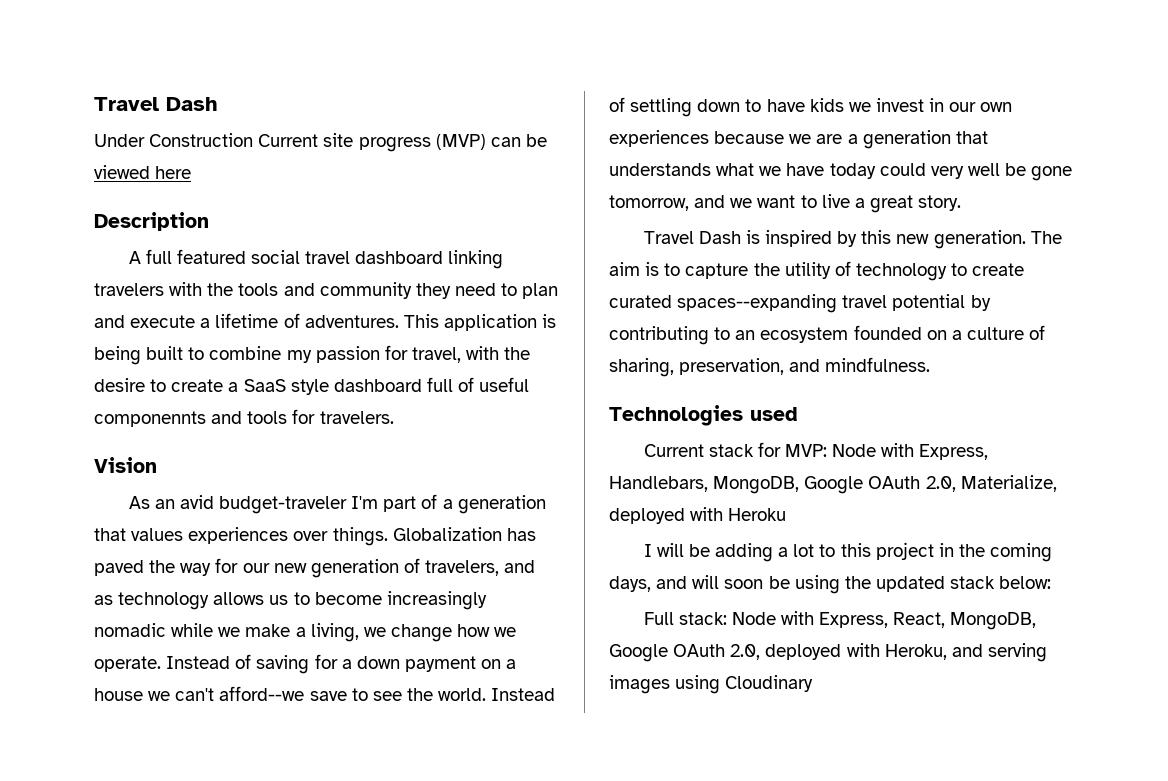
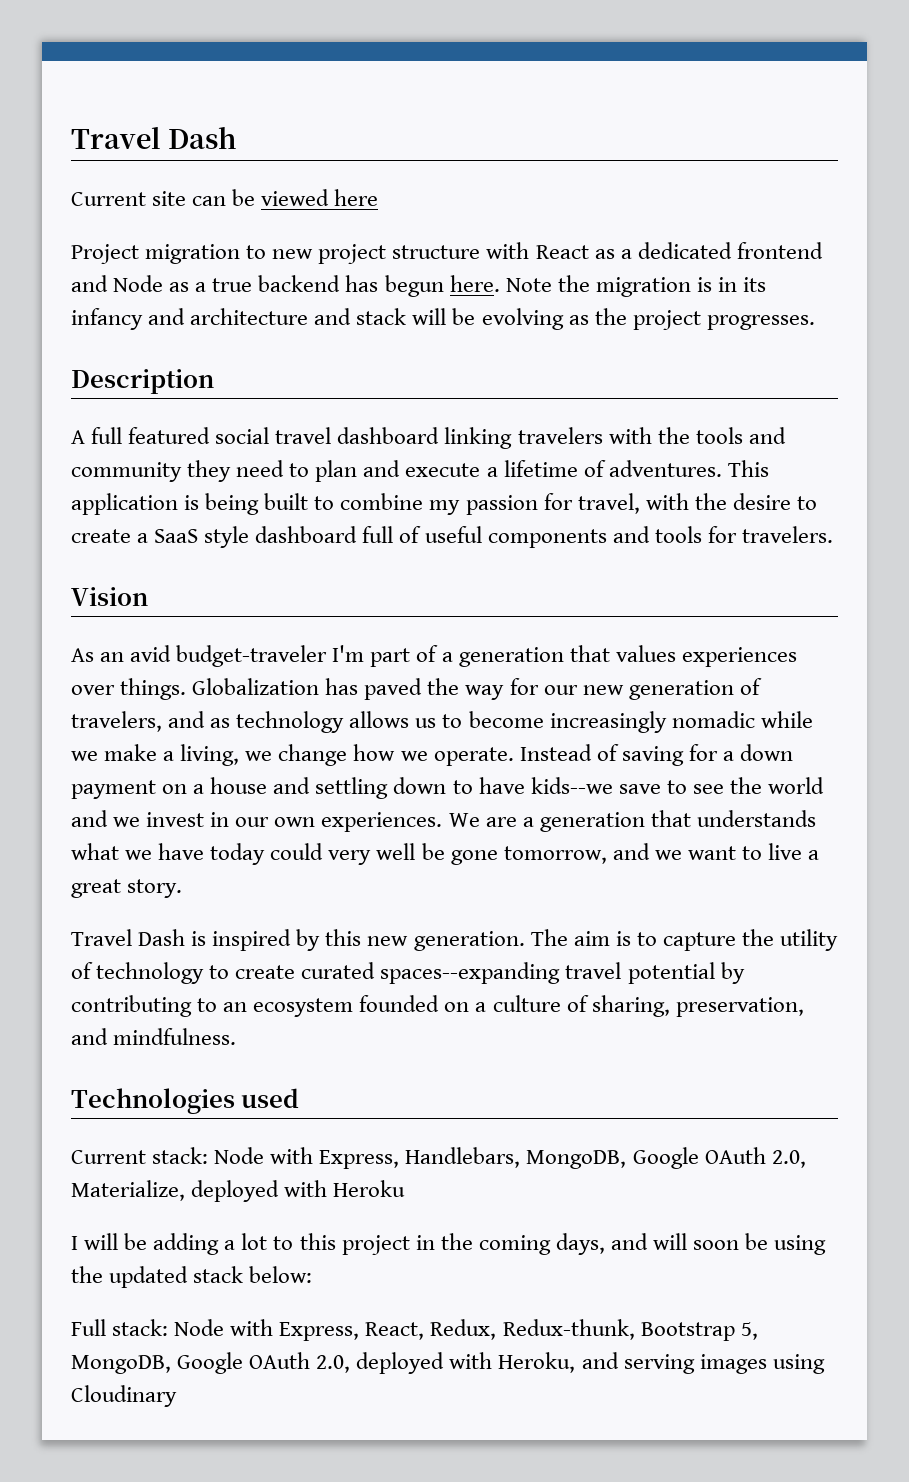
- Under Construction Current site progress (MVP) can be viewed here
+ Current site can be viewed here
+ Project migration to new project structure with React as a dedicated frontend and Node as a true backend has begun here. Note the migration is in its infancy and architecture and stack will be evolving as the project progresses.
- This application is being built to combine my passion for travel, with the desire to create a SaaS style dashboard full of useful componennts and tools for travelers.
+ This application is being built to combine my passion for travel, with the desire to create a SaaS style dashboard full of useful components and tools for travelers.
- Instead of saving for a down payment on a house we can't afford--we save to see the world. Instead of settling down to have kids we invest in our own experiences because we are a generation that understands what we have today could very well be gone tomorrow, and we want to live a great story.
+ Instead of saving for a down payment on a house and settling down to have kids--we save to see the world and we invest in our own experiences. We are a generation that understands what we have today could very well be gone tomorrow, and we want to live a great story.
- Current stack for MVP: Node with Express, Handlebars, MongoDB, Google OAuth 2.0, Materialize, deployed with Heroku
+ Current stack: Node with Express, Handlebars, MongoDB, Google OAuth 2.0, Materialize, deployed with Heroku
- Full stack: Node with Express, React, MongoDB, Google OAuth 2.0, deployed with Heroku, and serving images using Cloudinary
+ Full stack: Node with Express, React, Redux, Redux-thunk, Bootstrap 5, MongoDB, Google OAuth 2.0, deployed with Heroku, and serving images using Cloudinary

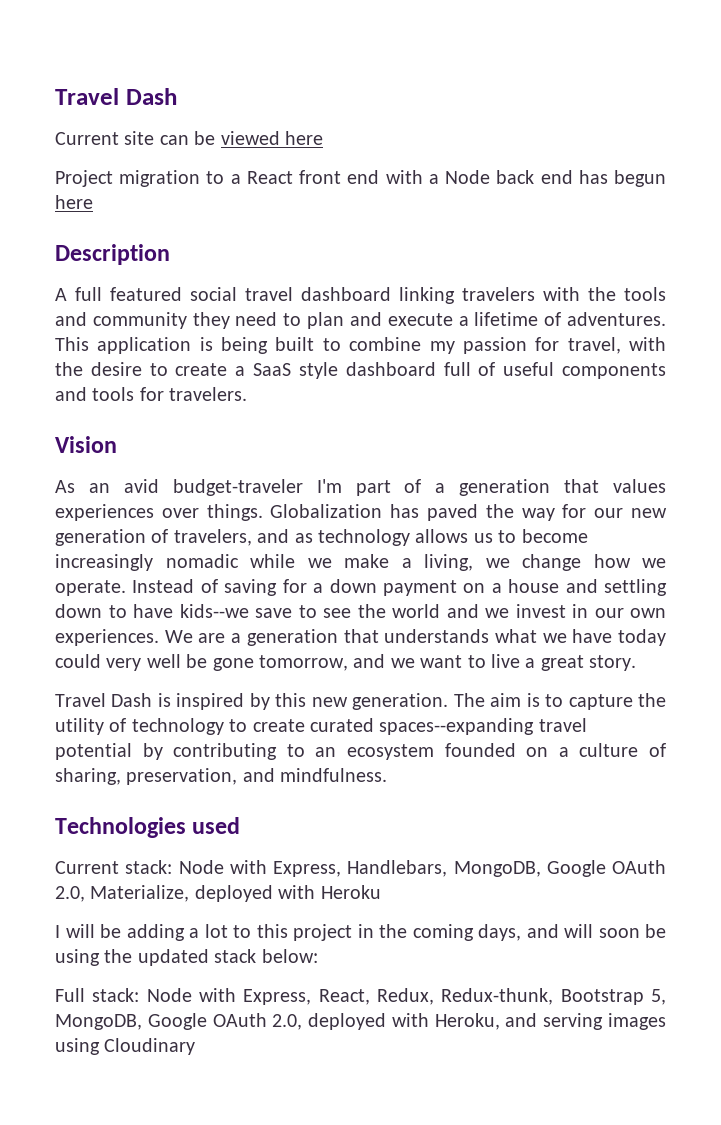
- Project migration to new project structure with React as a dedicated frontend and Node as a true backend has begun here. Note the migration is in its infancy and architecture and stack will be evolving as the project progresses.
+ Project migration to a React front end with a Node back end has begun here

